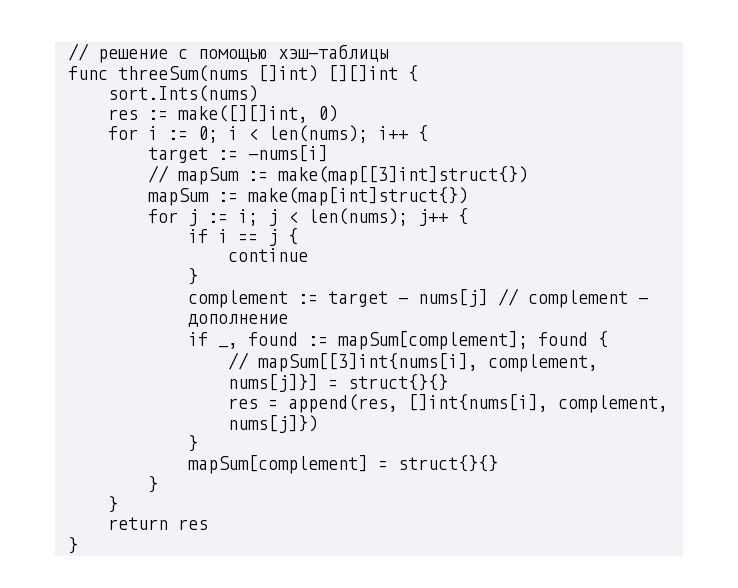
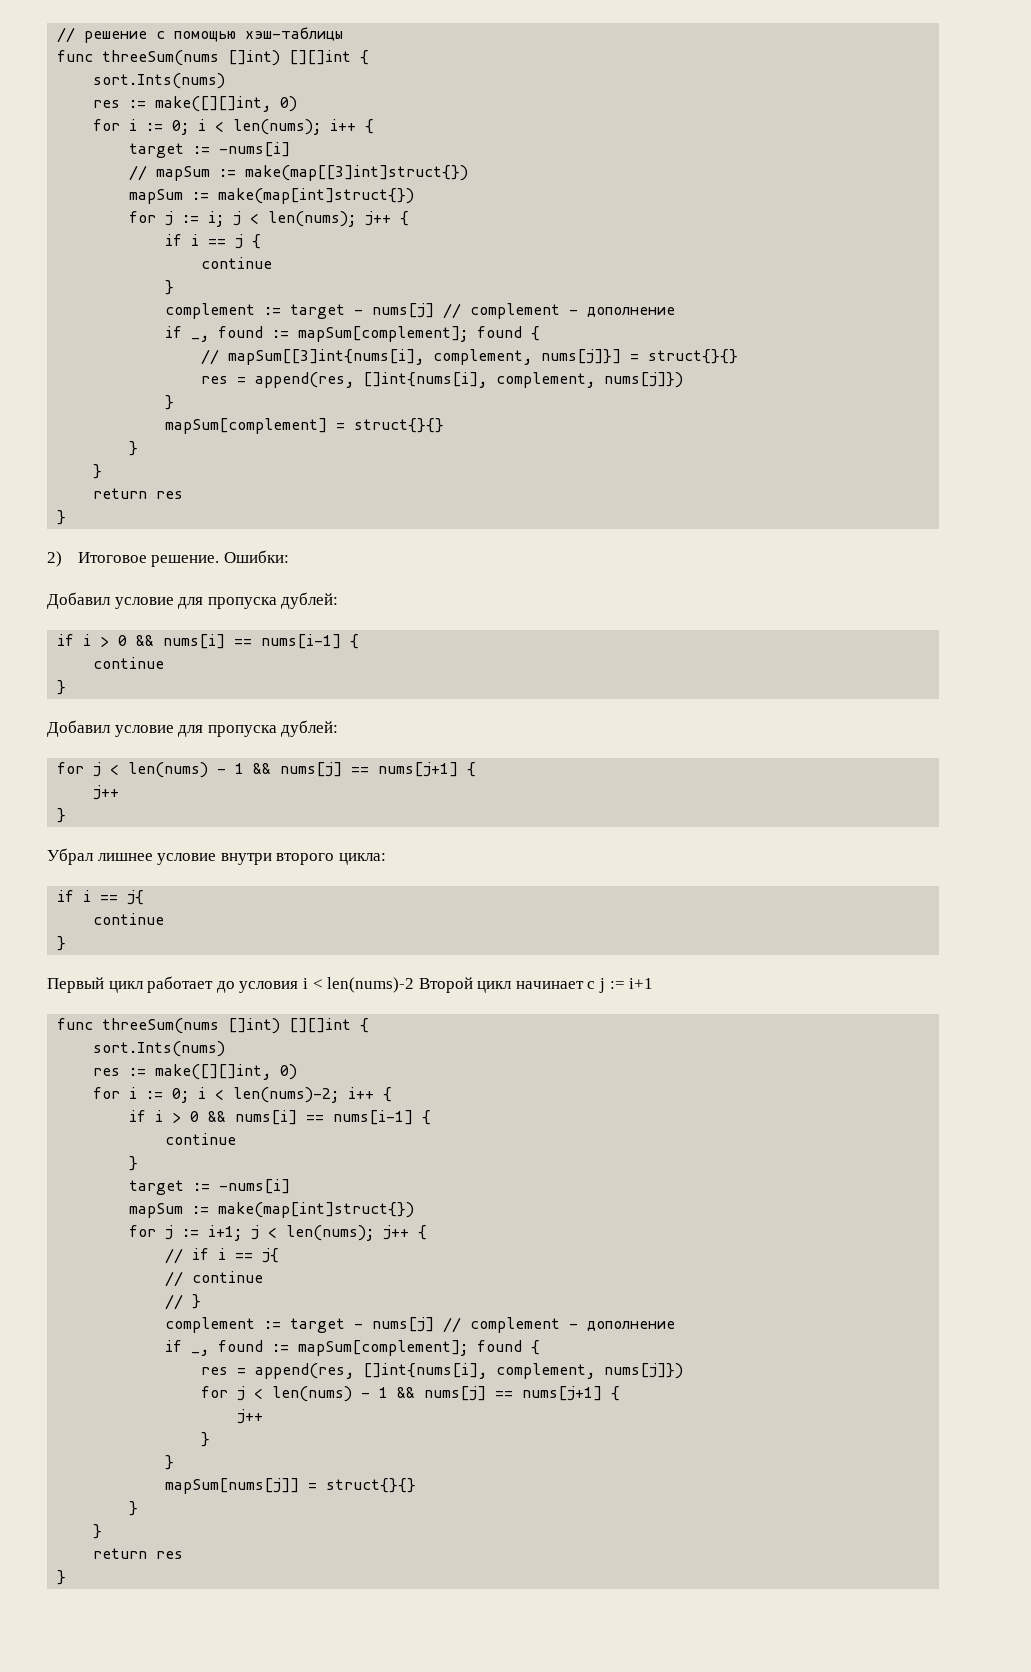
+ 2) Итоговое решение. Ошибки:
+ Добавил условие для пропуска дублей:
+ if i > 0 && nums[i] == nums[i-1] {
+ continue
+ }
+ Добавил условие для пропуска дублей:
+ for j < len(nums) - 1 && nums[j] == nums[j+1] {
+ j++
+ }
+ Убрал лишнее условие внутри второго цикла:
+ if i == j{
+ continue
+ }
+ Первый цикл работает до условия i < len(nums)-2 Второй цикл начинает с j := i+1
+ func threeSum(nums []int) [][]int {
+ sort.Ints(nums)
+ res := make([][]int, 0)
+ for i := 0; i < len(nums)-2; i++ {
+ if i > 0 && nums[i] == nums[i-1] {
+ continue
+ }
+ target := -nums[i]
+ mapSum := make(map[int]struct{})
+ for j := i+1; j < len(nums); j++ {
+ // if i == j{
+ // continue
+ // }
+ complement := target - nums[j] // complement - дополнение
+ if _, found := mapSum[complement]; found {
+ res = append(res, []int{nums[i], complement, nums[j]})
+ for j < len(nums) - 1 && nums[j] == nums[j+1] {
+ j++
+ }
+ }
+ mapSum[nums[j]] = struct{}{}
+ }
+ }
+ return res
+ }

